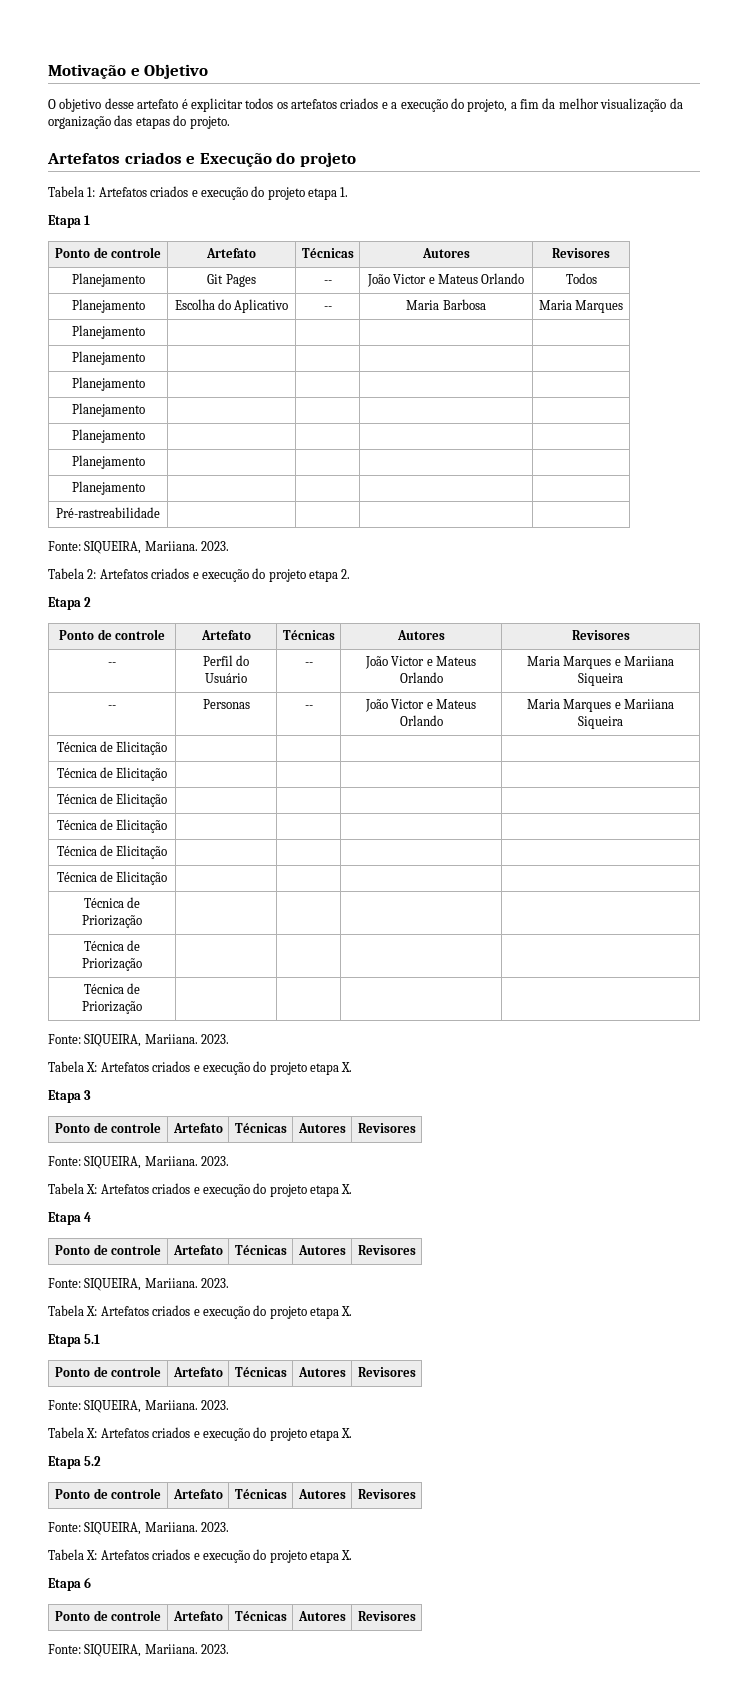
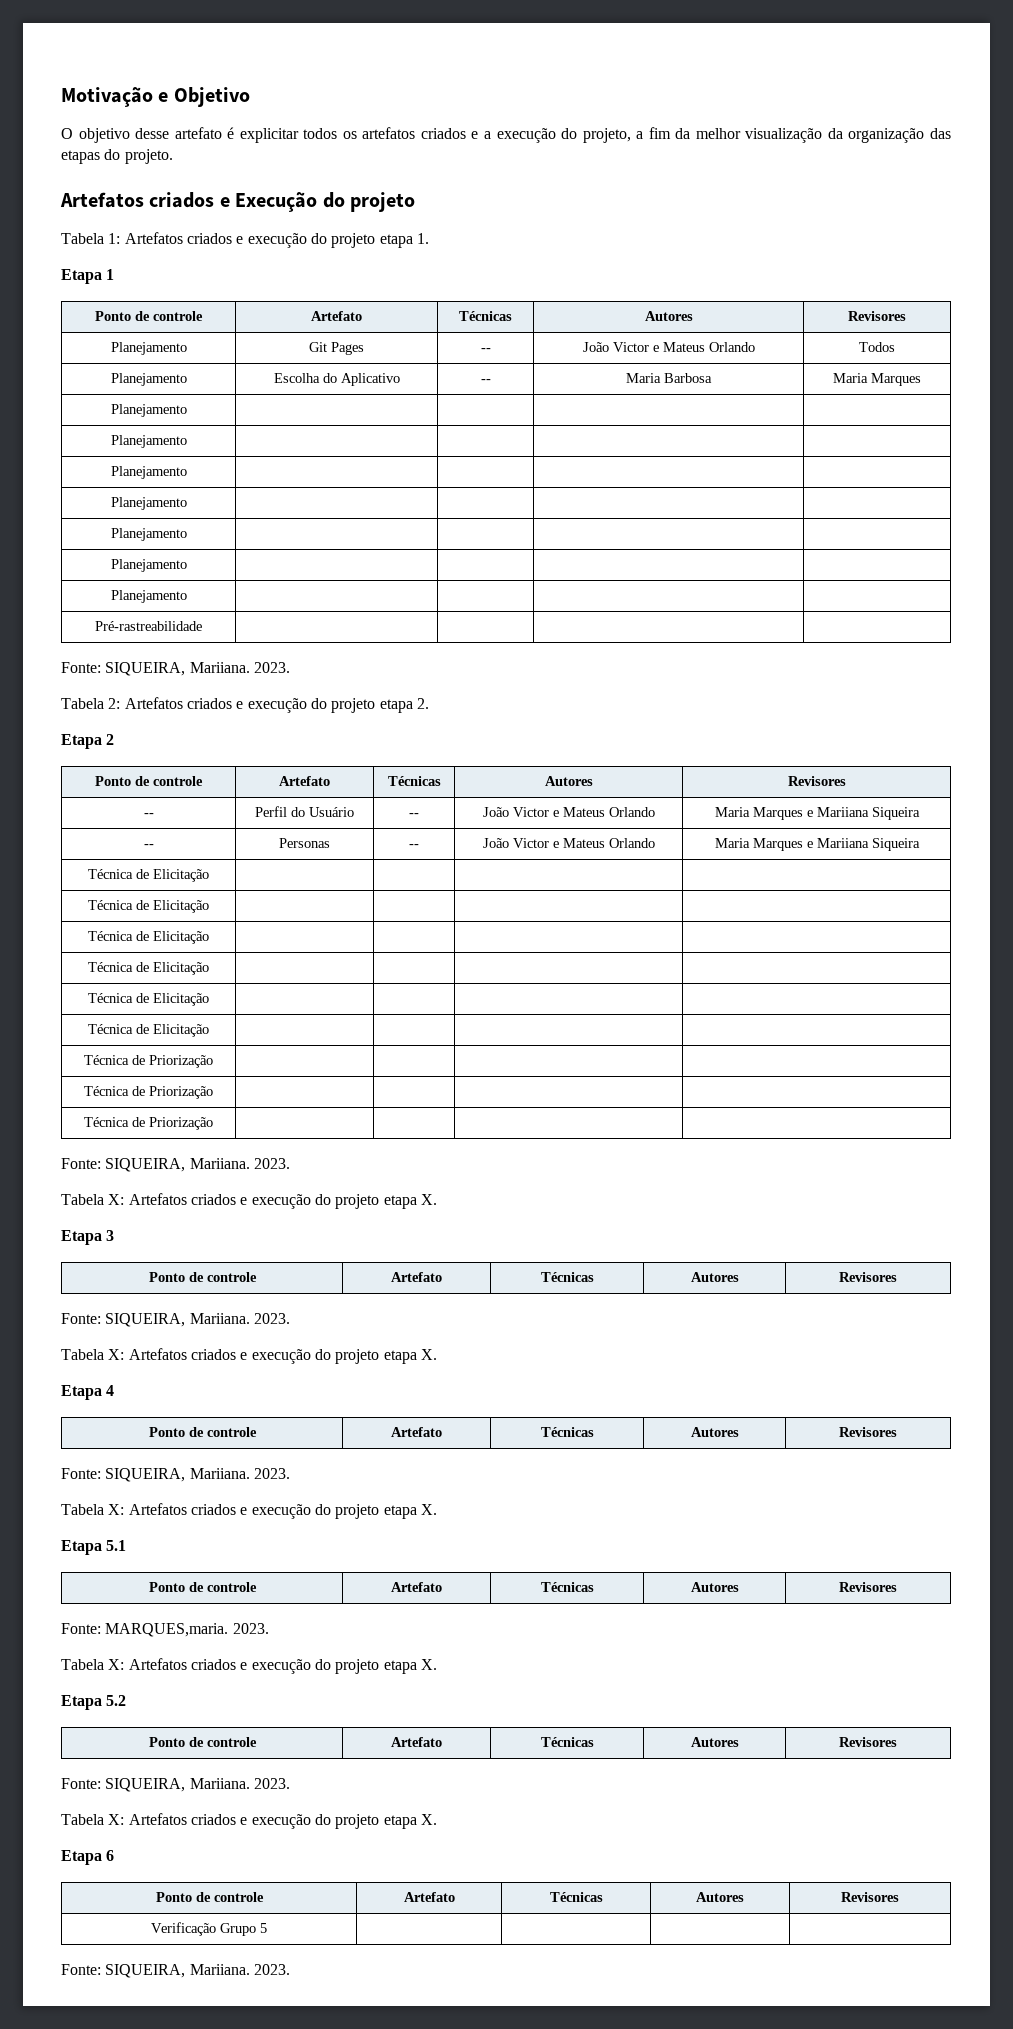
  Etapa 5.1
  Ponto de controle | Artefato | Técnicas | Autores | Revisores
- Fonte: SIQUEIRA, Mariiana.
+ Fonte: MARQUES,maria.
+ Verificação Grupo 5 | | | |

